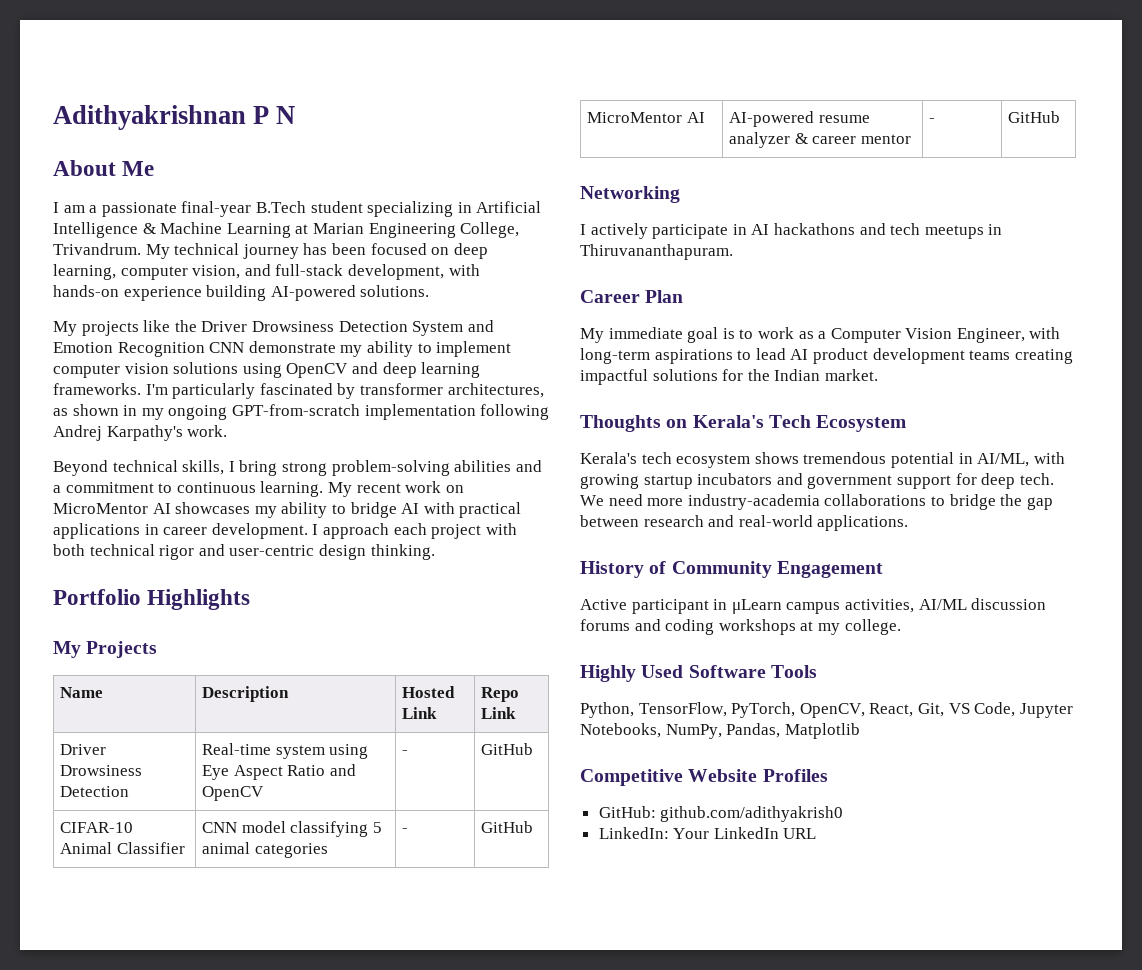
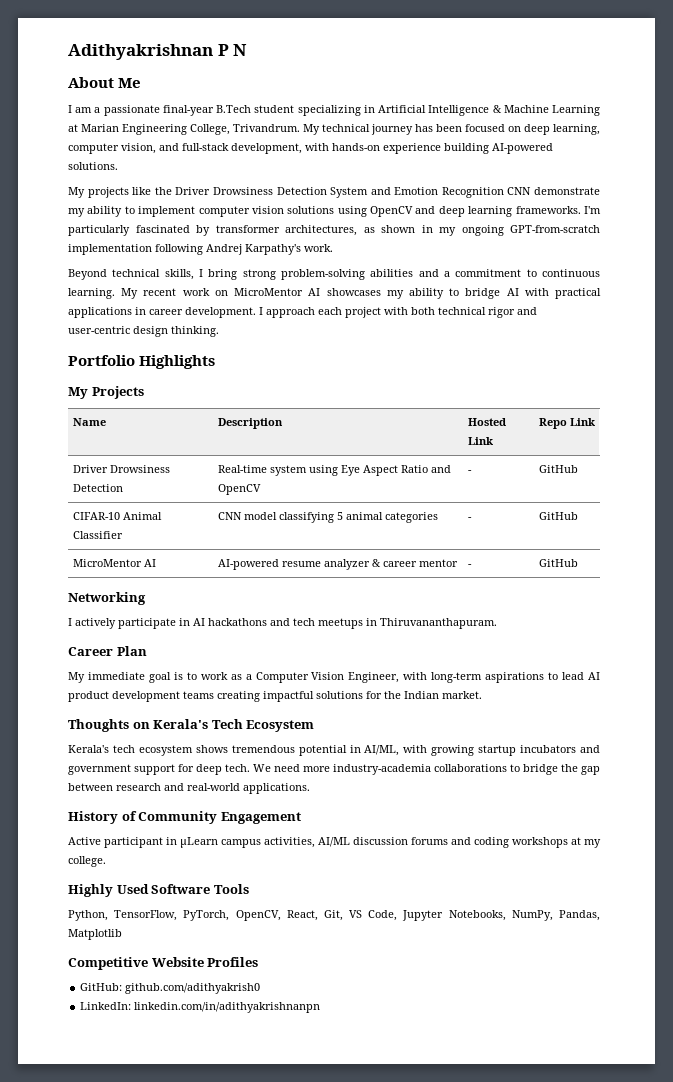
- LinkedIn: Your LinkedIn URL
+ LinkedIn: linkedin.com/in/adithyakrishnanpn

